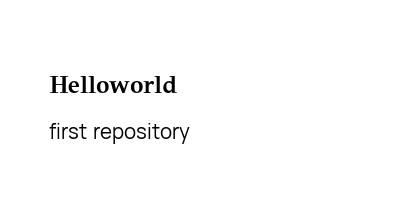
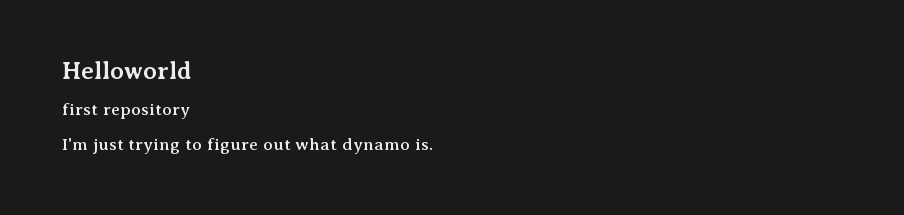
+ I'm just trying to figure out what dynamo is.

